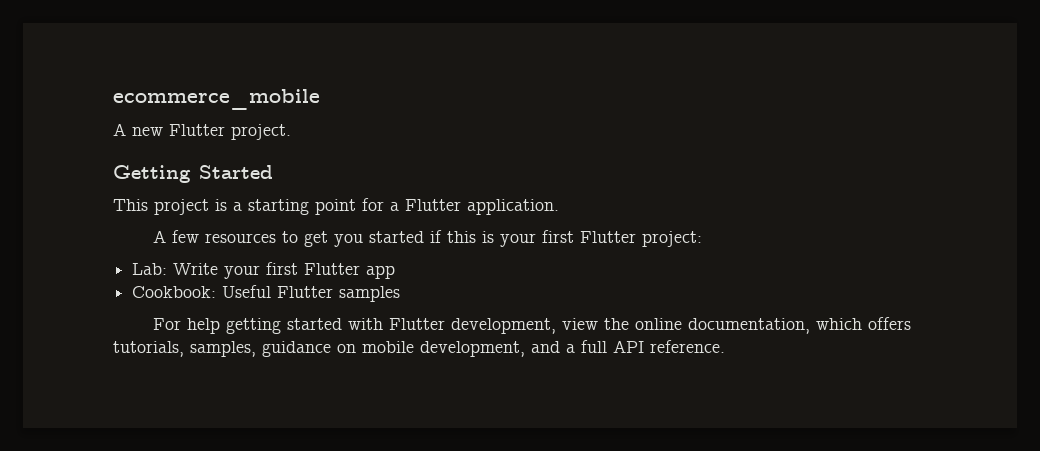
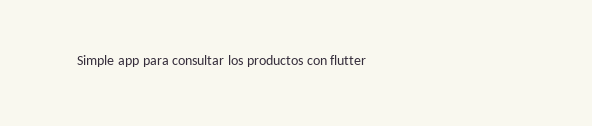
- ecommerce_mobile
- A new Flutter project.
- Getting Started
- This project is a starting point for a Flutter application.
- A few resources to get you started if this is your first Flutter project:
- Lab: Write your first Flutter app
- Cookbook: Useful Flutter samples
- For help getting started with Flutter development, view the online documentation, which offers tutorials, samples, guidance on mobile development, and a full API reference.
+ Simple app para consultar los productos con flutter

